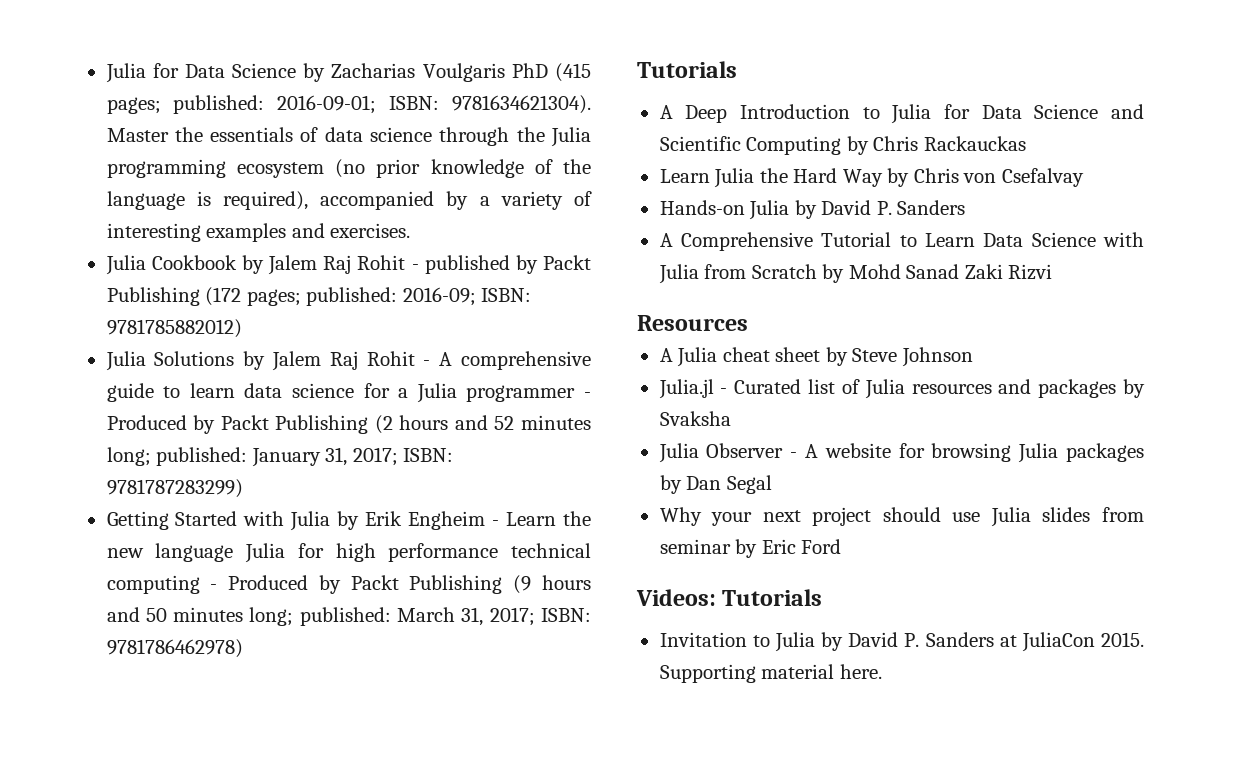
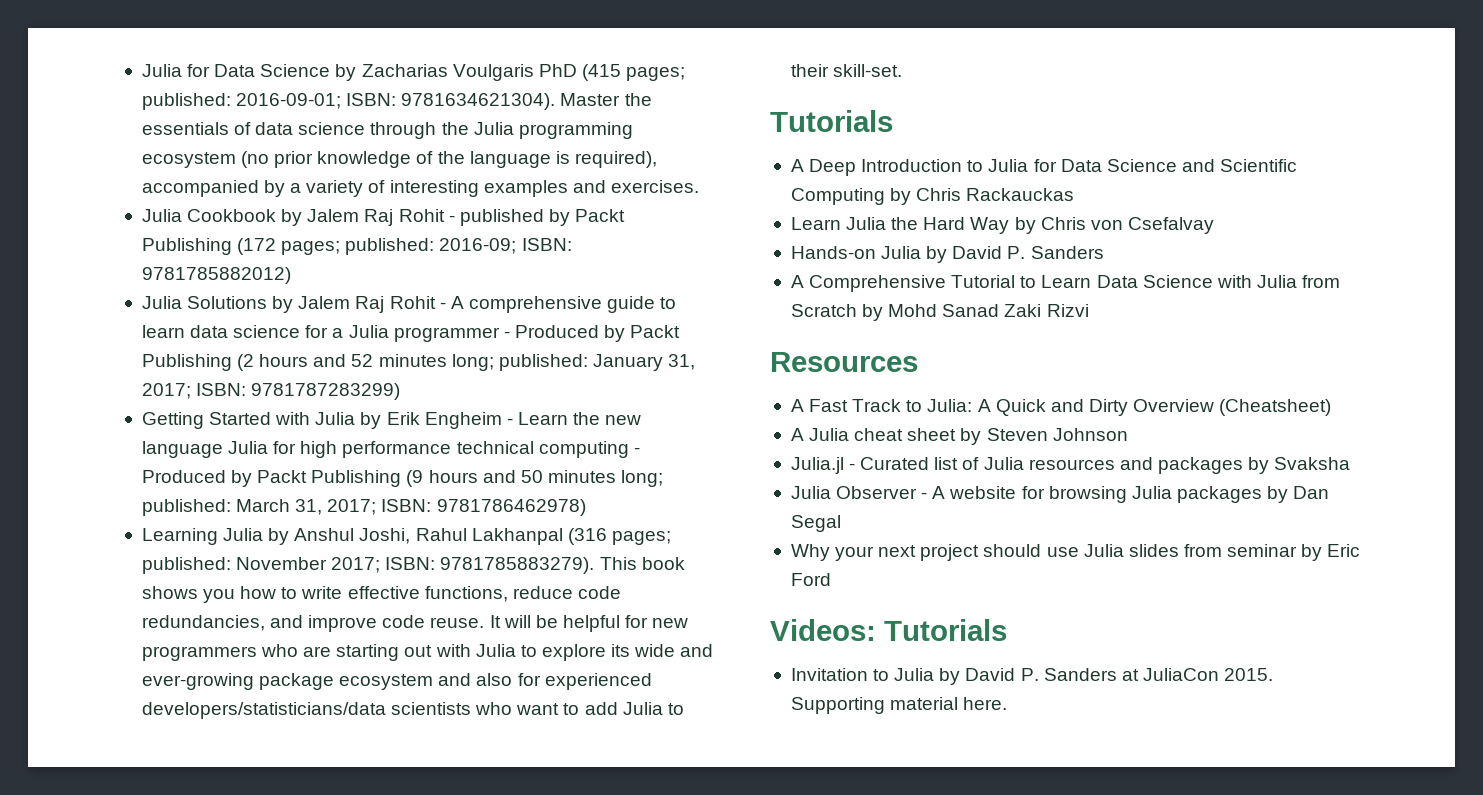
+ Learning Julia by Anshul Joshi, Rahul Lakhanpal (316 pages; published: November 2017; ISBN: 9781785883279). This book shows you how to write effective functions, reduce code redundancies, and improve code reuse. It will be helpful for new programmers who are starting out with Julia to explore its wide and ever-growing package ecosystem and also for experienced developers/statisticians/data scientists who want to add Julia to their skill-set.
+ A Fast Track to Julia: A Quick and Dirty Overview (Cheatsheet)
- A Julia cheat sheet by Steve Johnson
+ A Julia cheat sheet by Steven Johnson

